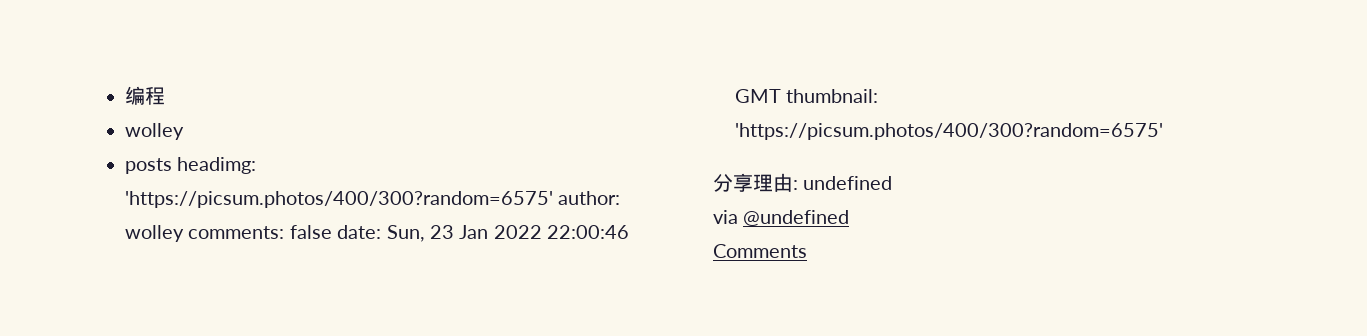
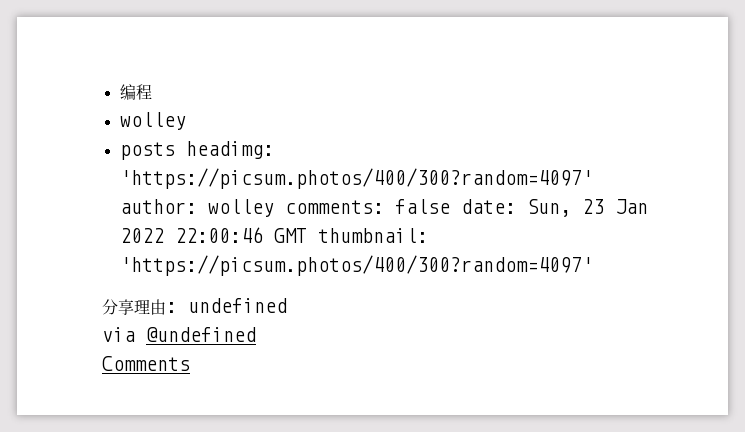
- posts headimg: 'https://picsum.photos/400/300?random=6575' author: wolley comments: false date: Sun, 23 Jan 2022 22:00:46 GMT thumbnail: 'https://picsum.photos/400/300?random=6575'
+ posts headimg: 'https://picsum.photos/400/300?random=4097' author: wolley comments: false date: Sun, 23 Jan 2022 22:00:46 GMT thumbnail: 'https://picsum.photos/400/300?random=4097'

